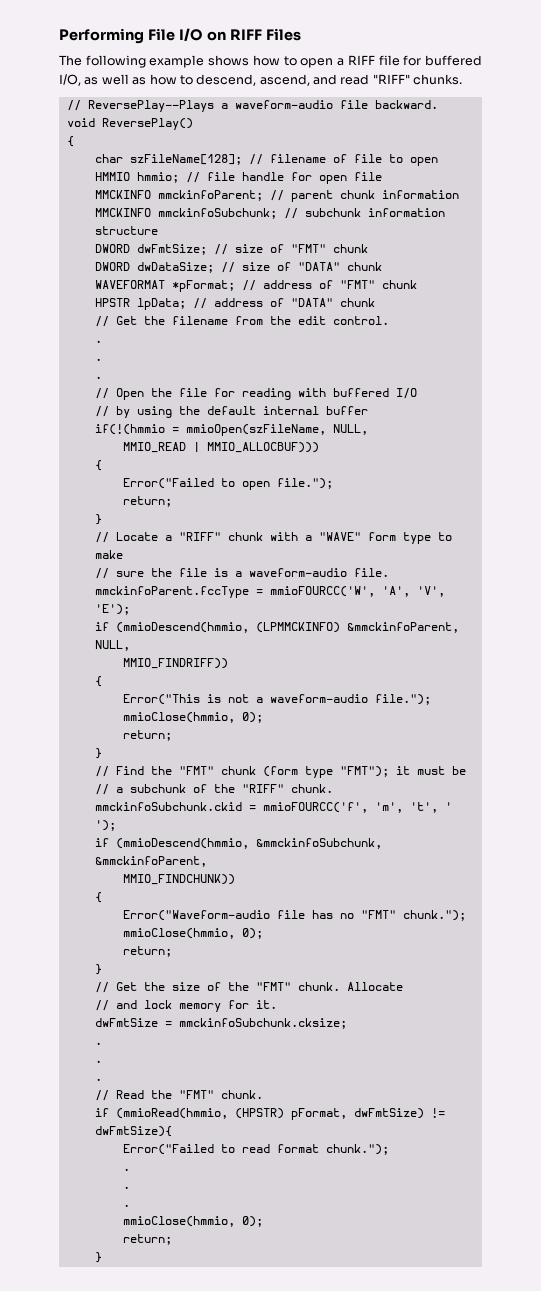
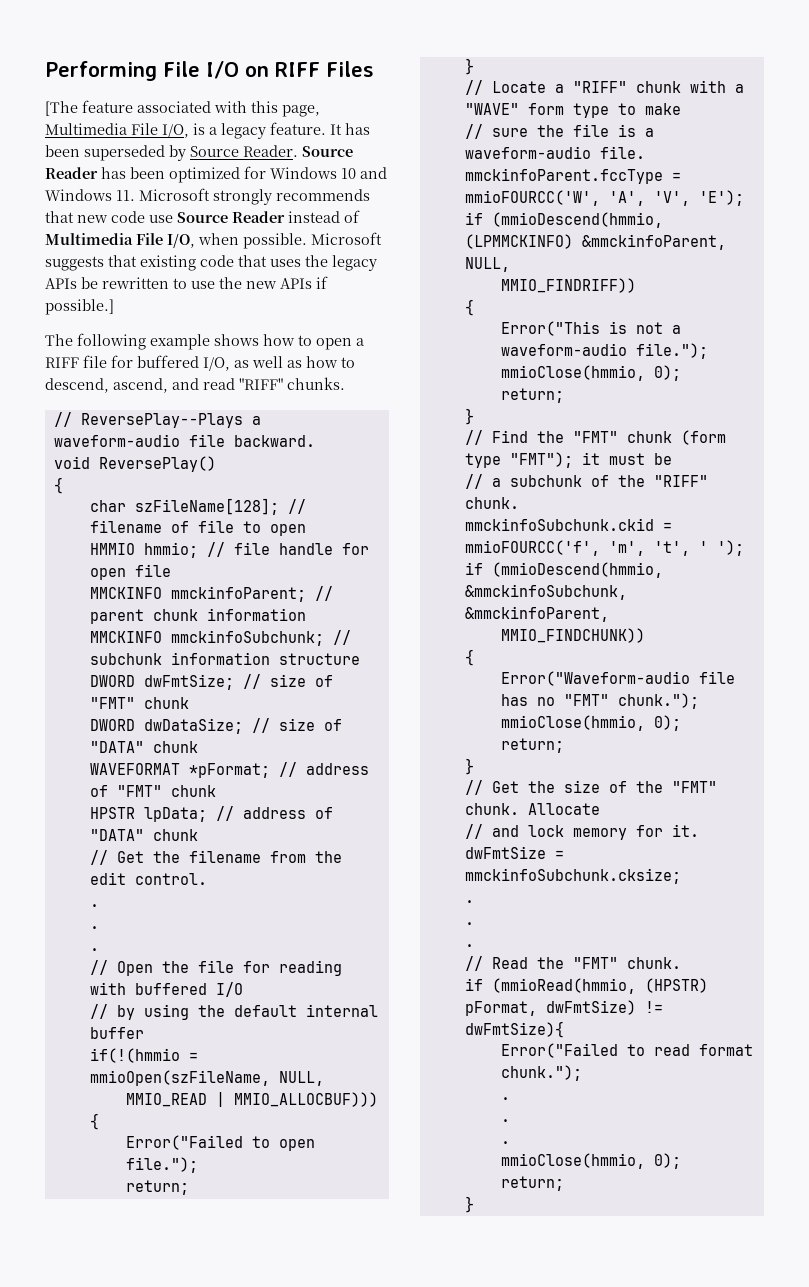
+ [The feature associated with this page, Multimedia File I/O, is a legacy feature. It has been superseded by Source Reader. Source Reader has been optimized for Windows 10 and Windows 11. Microsoft strongly recommends that new code use Source Reader instead of Multimedia File I/O, when possible. Microsoft suggests that existing code that uses the legacy APIs be rewritten to use the new APIs if possible.]

